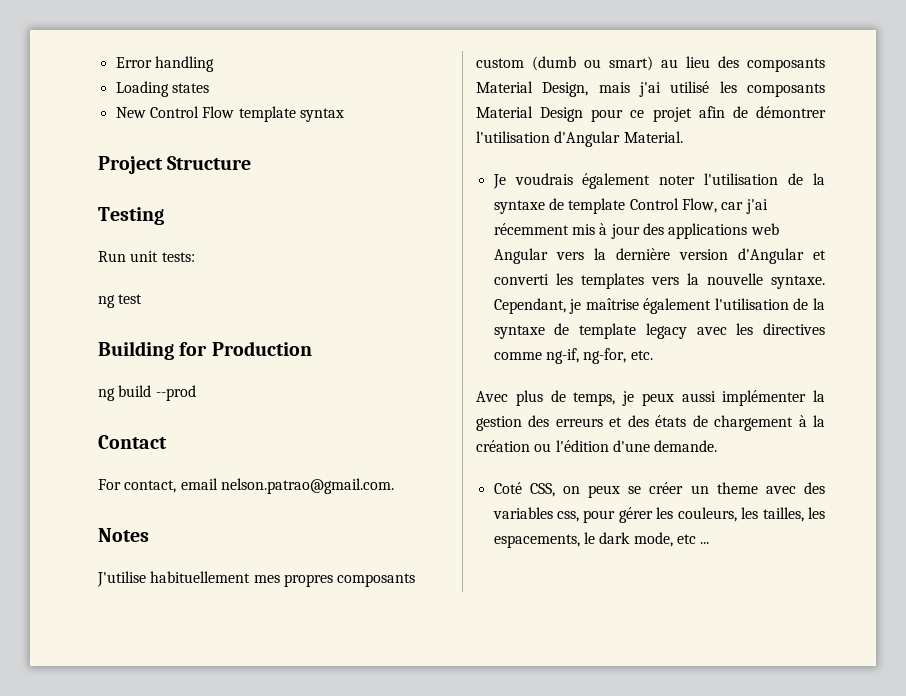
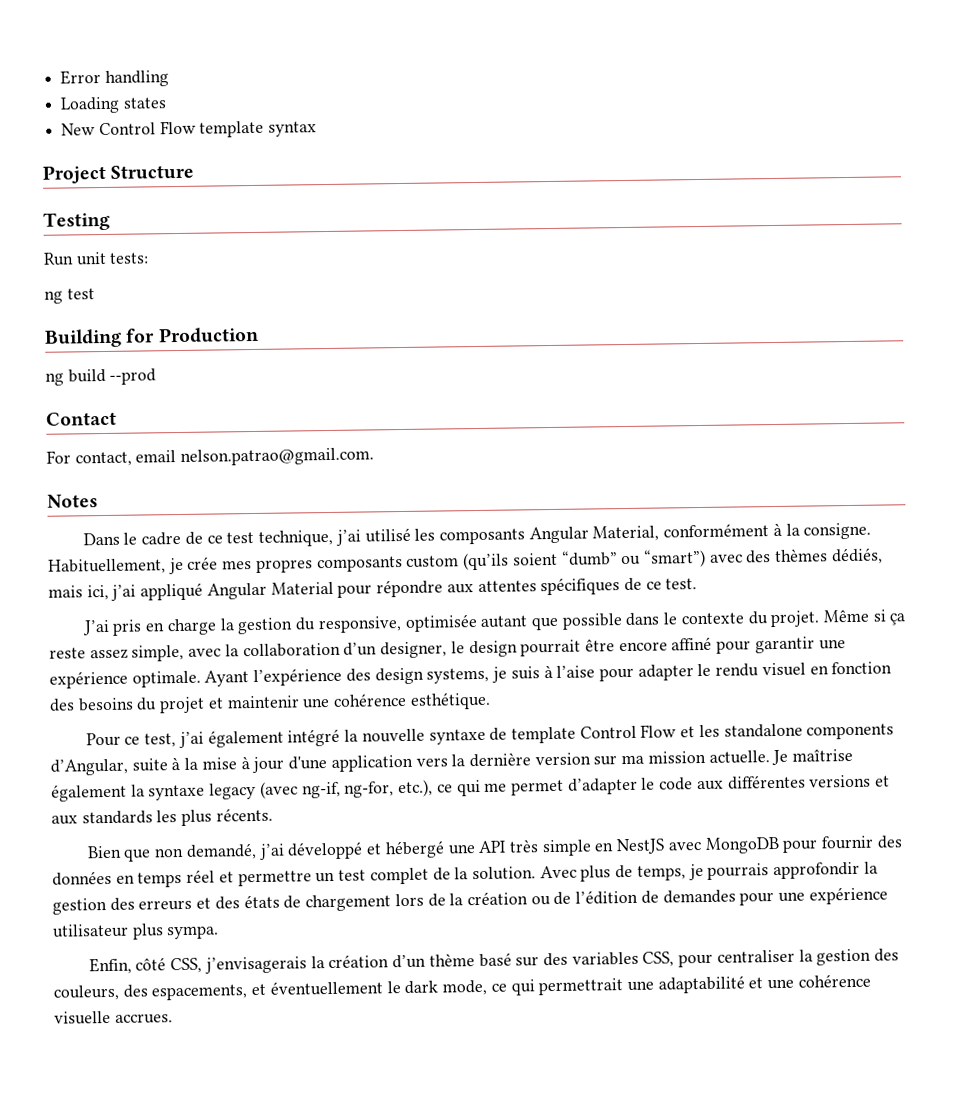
- J'utilise habituellement mes propres composants custom (dumb ou smart) au lieu des composants Material Design, mais j'ai utilisé les composants Material Design pour ce projet afin de démontrer l'utilisation d'Angular Material.
- Je voudrais également noter l'utilisation de la syntaxe de template Control Flow, car j'ai récemment mis à jour des applications web Angular vers la dernière version d'Angular et converti les templates vers la nouvelle syntaxe. Cependant, je maîtrise également l'utilisation de la syntaxe de template legacy avec les directives comme ng-if, ng-for, etc.
- Avec plus de temps, je peux aussi implémenter la gestion des erreurs et des états de chargement à la création ou l'édition d'une demande.
- Coté CSS, on peux se créer un theme avec des variables css, pour gérer les couleurs, les tailles, les espacements, le dark mode, etc ...
+ Dans le cadre de ce test technique, j’ai utilisé les composants Angular Material, conformément à la consigne. Habituellement, je crée mes propres composants custom (qu’ils soient “dumb” ou “smart”) avec des thèmes dédiés, mais ici, j’ai appliqué Angular Material pour répondre aux attentes spécifiques de ce test.
+ J’ai pris en charge la gestion du responsive, optimisée autant que possible dans le contexte du projet. Même si ça reste assez simple, avec la collaboration d’un designer, le design pourrait être encore affiné pour garantir une expérience optimale. Ayant l’expérience des design systems, je suis à l’aise pour adapter le rendu visuel en fonction des besoins du projet et maintenir une cohérence esthétique.
+ Pour ce test, j’ai également intégré la nouvelle syntaxe de template Control Flow et les standalone components d’Angular, suite à la mise à jour d'une application vers la dernière version sur ma mission actuelle. Je maîtrise également la syntaxe legacy (avec ng-if, ng-for, etc.), ce qui me permet d’adapter le code aux différentes versions et aux standards les plus récents.
+ Bien que non demandé, j’ai développé et hébergé une API très simple en NestJS avec MongoDB pour fournir des données en temps réel et permettre un test complet de la solution. Avec plus de temps, je pourrais approfondir la gestion des erreurs et des états de chargement lors de la création ou de l’édition de demandes pour une expérience utilisateur plus sympa.
+ Enfin, côté CSS, j’envisagerais la création d’un thème basé sur des variables CSS, pour centraliser la gestion des couleurs, des espacements, et éventuellement le dark mode, ce qui permettrait une adaptabilité et une cohérence visuelle accrues.

